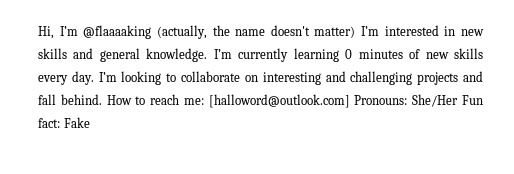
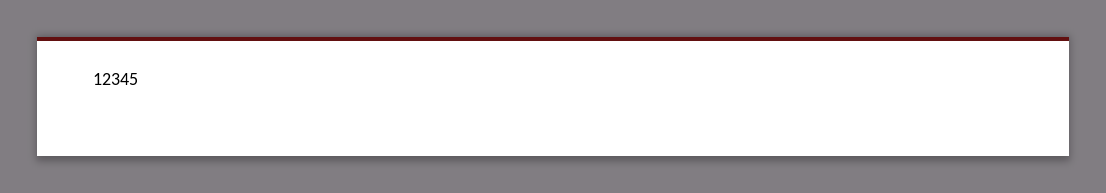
- Hi, I’m @flaaaaking (actually, the name doesn't matter) I’m interested in new skills and general knowledge. I’m currently learning 0 minutes of new skills every day. I’m looking to collaborate on interesting and challenging projects and fall behind. How to reach me: [halloword@outlook.com] Pronouns: She/Her Fun fact: Fake
+ 12345

